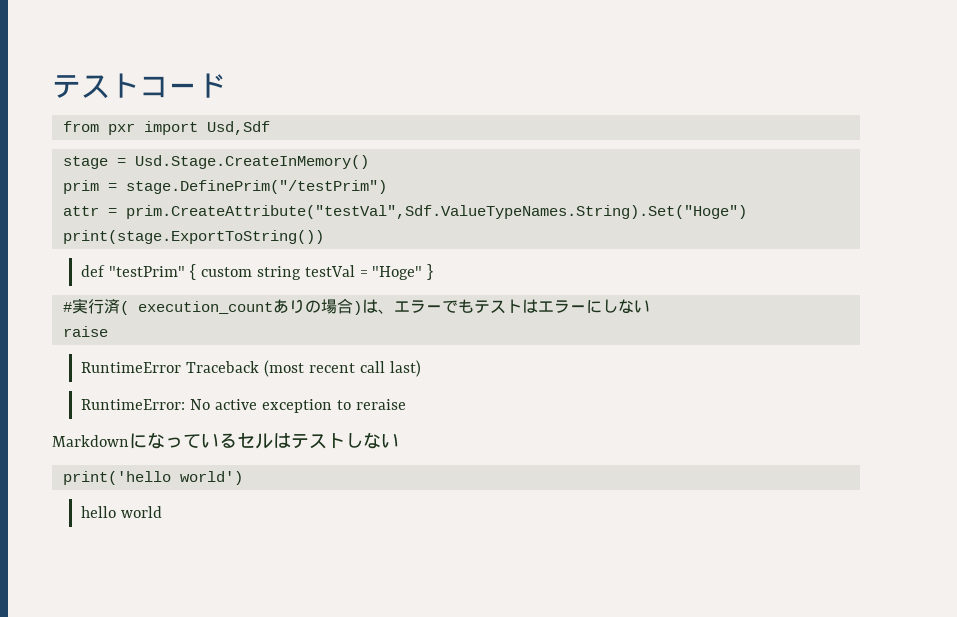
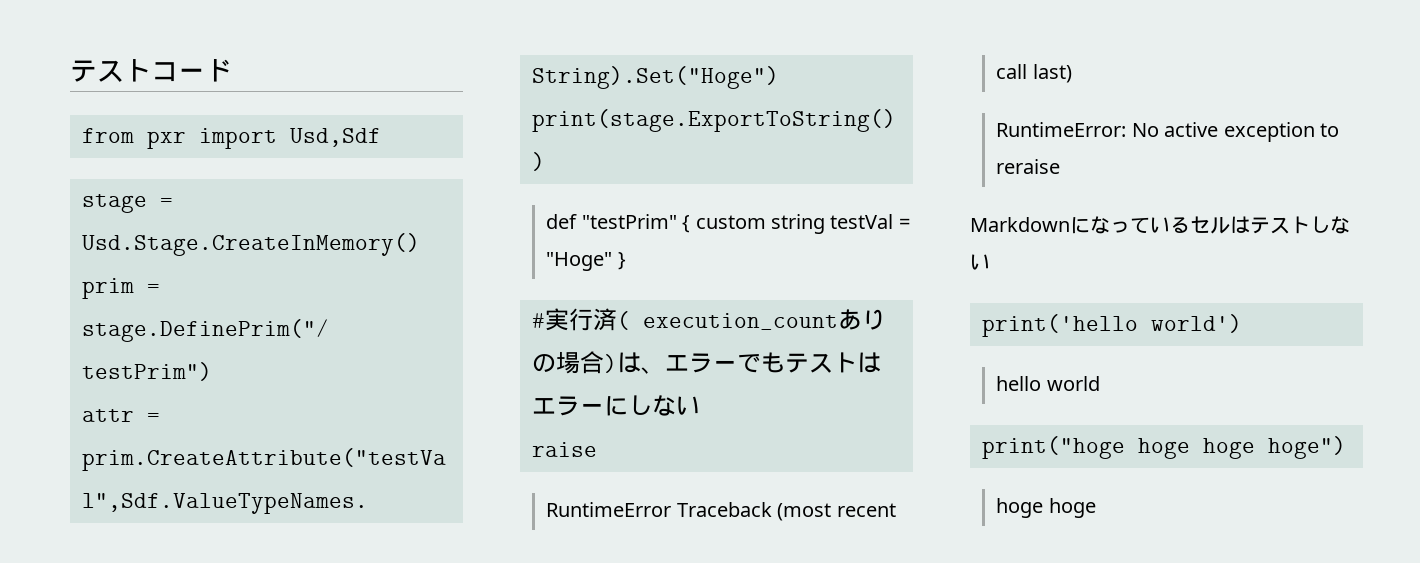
+ print("hoge hoge hoge hoge")
+ hoge hoge

